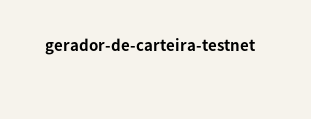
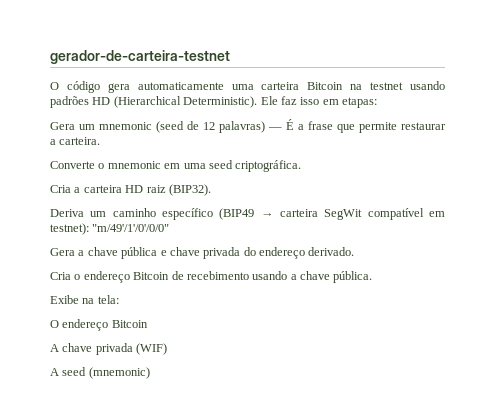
+ O código gera automaticamente uma carteira Bitcoin na testnet usando padrões HD (Hierarchical Deterministic). Ele faz isso em etapas:
+ Gera um mnemonic (seed de 12 palavras) — É a frase que permite restaurar a carteira.
+ Converte o mnemonic em uma seed criptográfica.
+ Cria a carteira HD raiz (BIP32).
+ Deriva um caminho específico (BIP49 → carteira SegWit compatível em testnet): "m/49'/1'/0'/0/0"
+ Gera a chave pública e chave privada do endereço derivado.
+ Cria o endereço Bitcoin de recebimento usando a chave pública.
+ Exibe na tela:
+ O endereço Bitcoin
+ A chave privada (WIF)
+ A seed (mnemonic)

